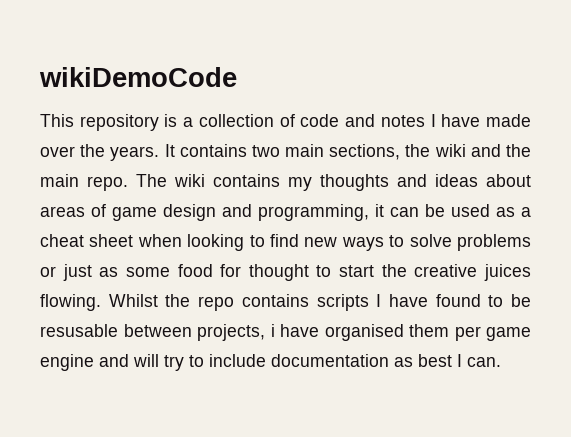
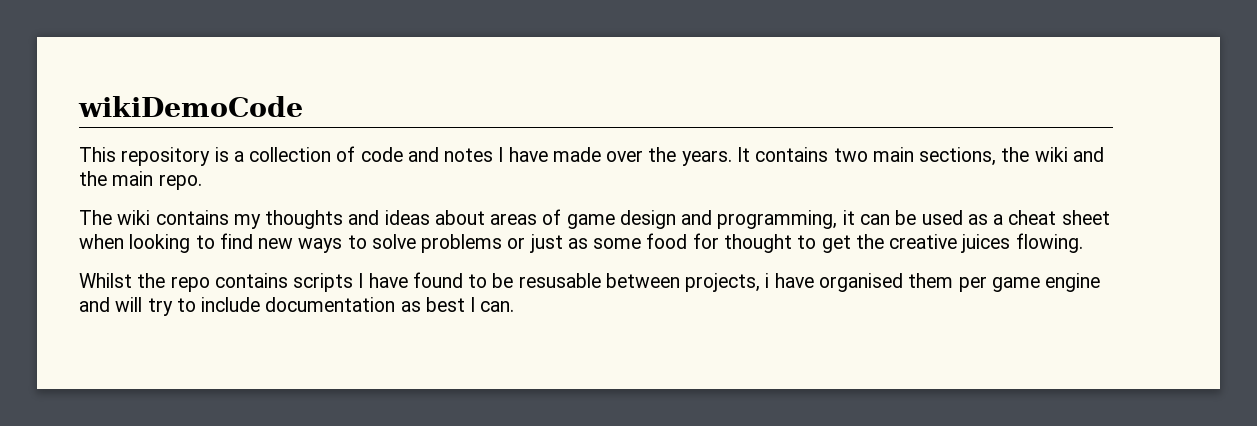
- It contains two main sections, the wiki and the main repo. The wiki contains my thoughts and ideas about areas of game design and programming, it can be used as a cheat sheet when looking to find new ways to solve problems or just as some food for thought to start the creative juices flowing. Whilst the repo contains scripts I have found to be resusable between projects, i have organised them per game engine and will try to include documentation as best I can.
+ It contains two main sections, the wiki and the main repo.
+ The wiki contains my thoughts and ideas about areas of game design and programming, it can be used as a cheat sheet when looking to find new ways to solve problems or just as some food for thought to get the creative juices flowing.
+ Whilst the repo contains scripts I have found to be resusable between projects, i have organised them per game engine and will try to include documentation as best I can.

